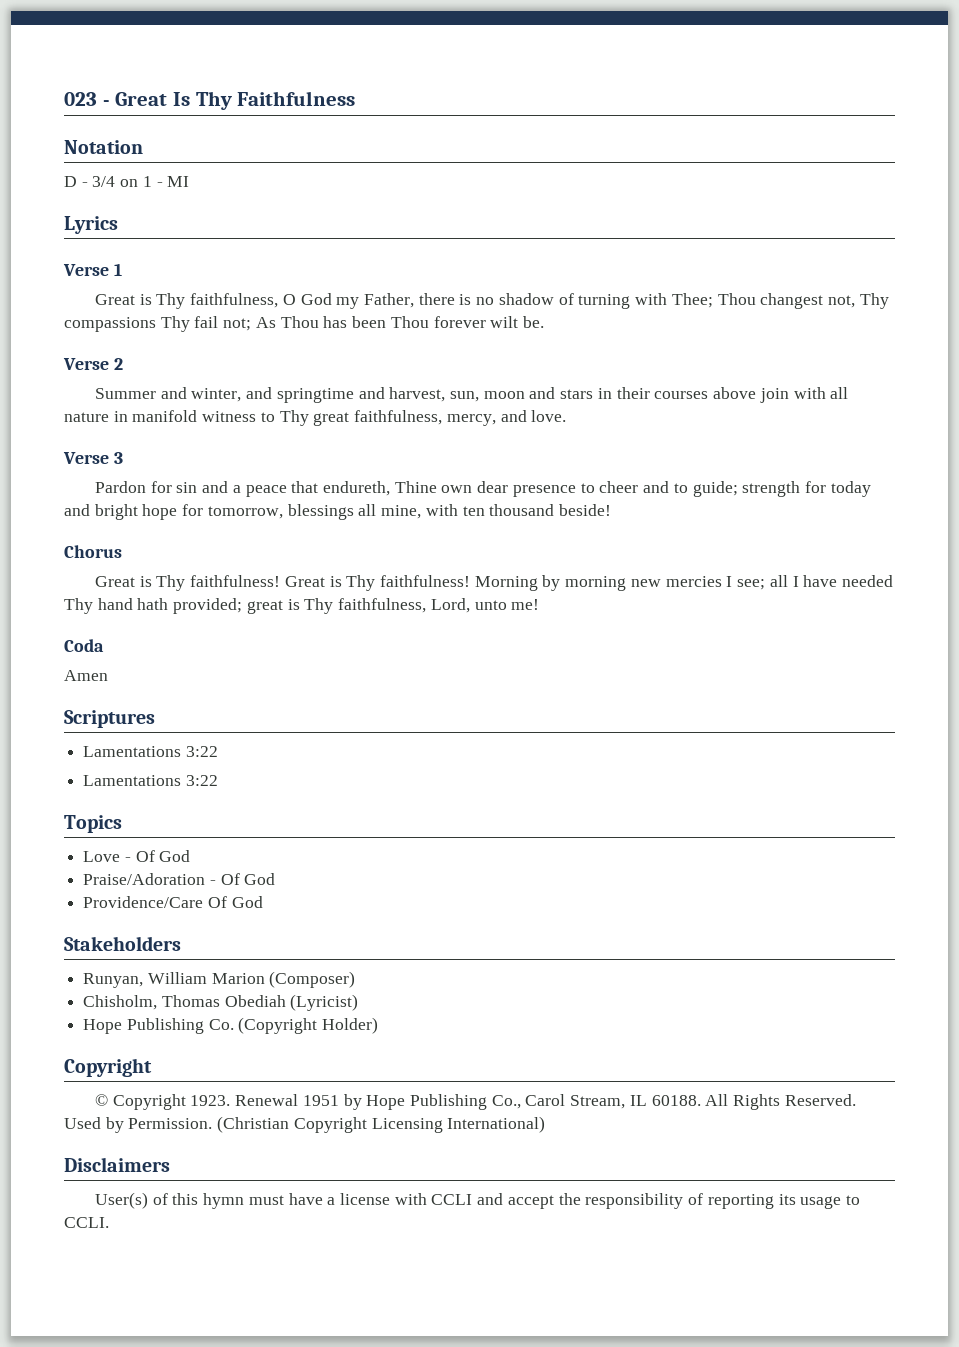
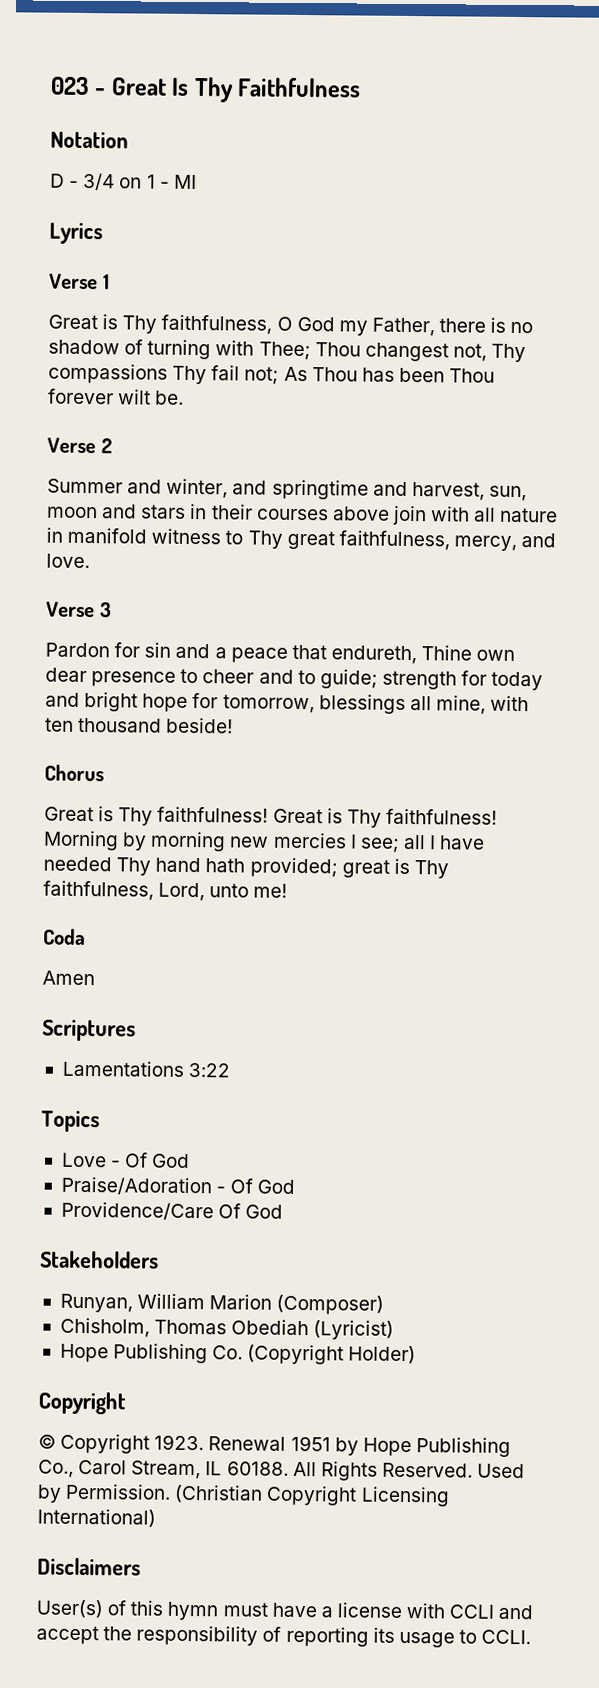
  Scriptures
- Lamentations 3:22

